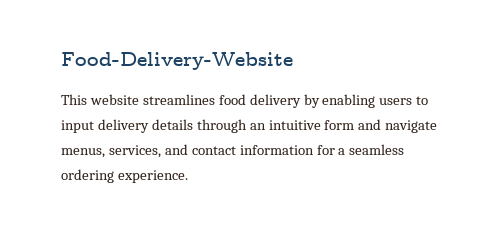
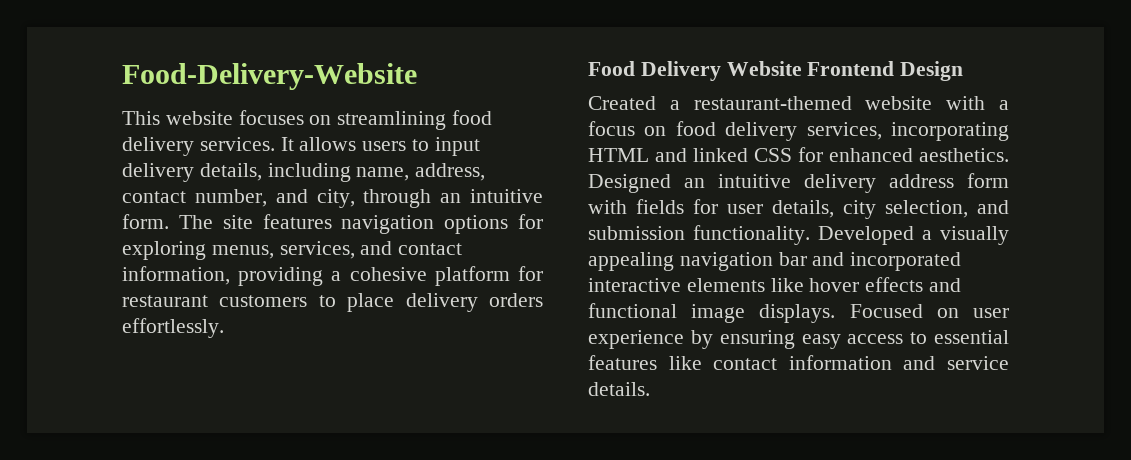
- This website streamlines food delivery by enabling users to input delivery details through an intuitive form and navigate menus, services, and contact information for a seamless ordering experience.
+ This website focuses on streamlining food delivery services. It allows users to input delivery details, including name, address, contact number, and city, through an intuitive form. The site features navigation options for exploring menus, services, and contact information, providing a cohesive platform for restaurant customers to place delivery orders effortlessly.
+ Food Delivery Website Frontend Design
+ Created a restaurant-themed website with a focus on food delivery services, incorporating HTML and linked CSS for enhanced aesthetics. Designed an intuitive delivery address form with fields for user details, city selection, and submission functionality. Developed a visually appealing navigation bar and incorporated interactive elements like hover effects and functional image displays. Focused on user experience by ensuring easy access to essential features like contact information and service details.

